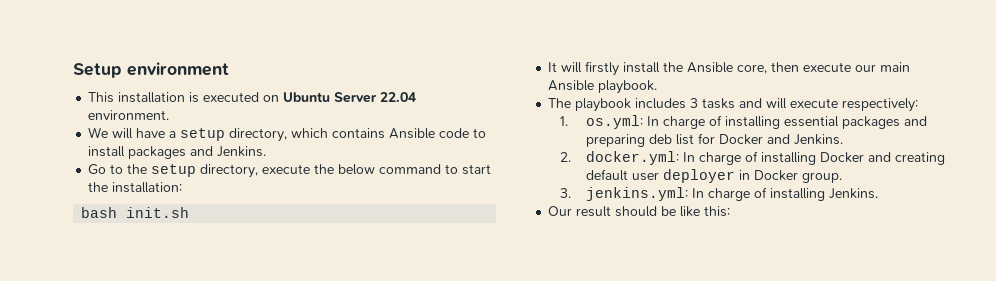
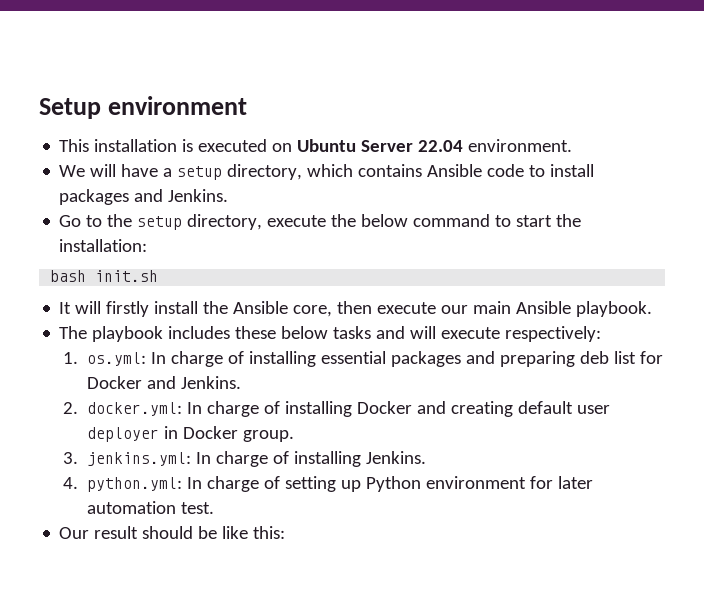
- The playbook includes 3 tasks and will execute respectively:
+ The playbook includes these below tasks and will execute respectively:
+ 4. python.yml: In charge of setting up Python environment for later automation test.

